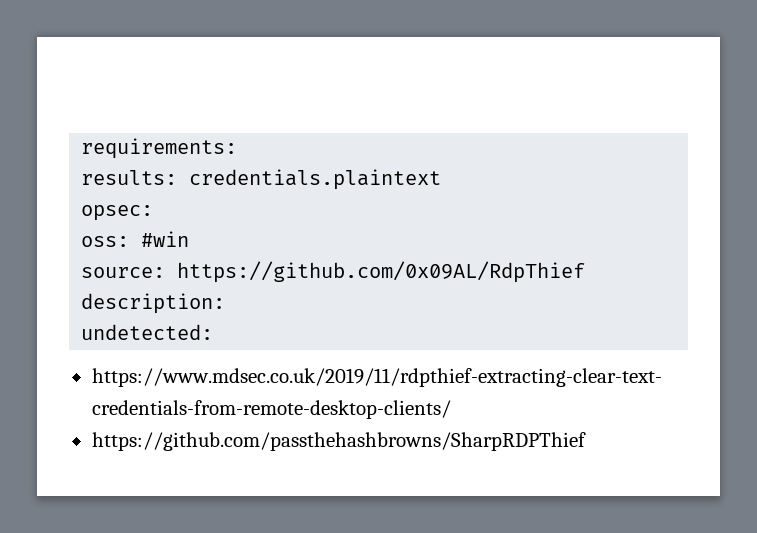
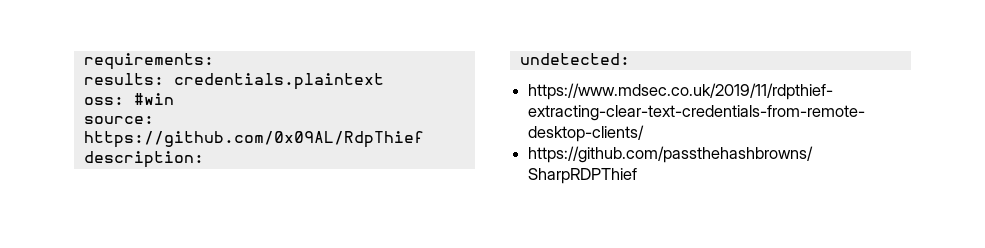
- opsec:

